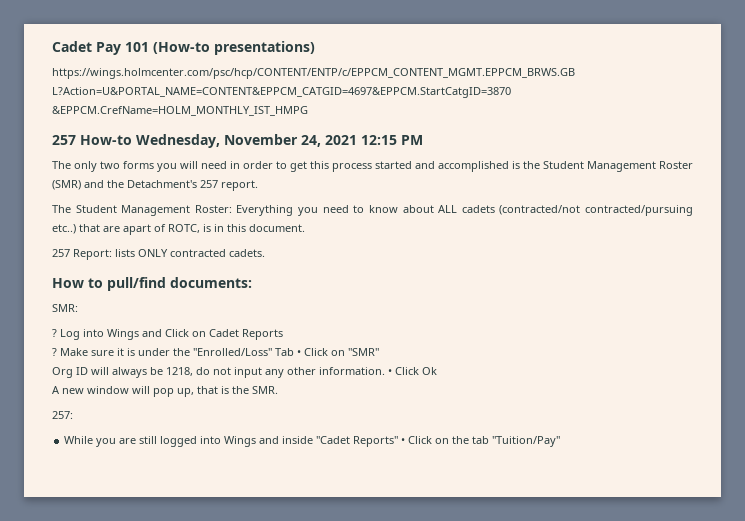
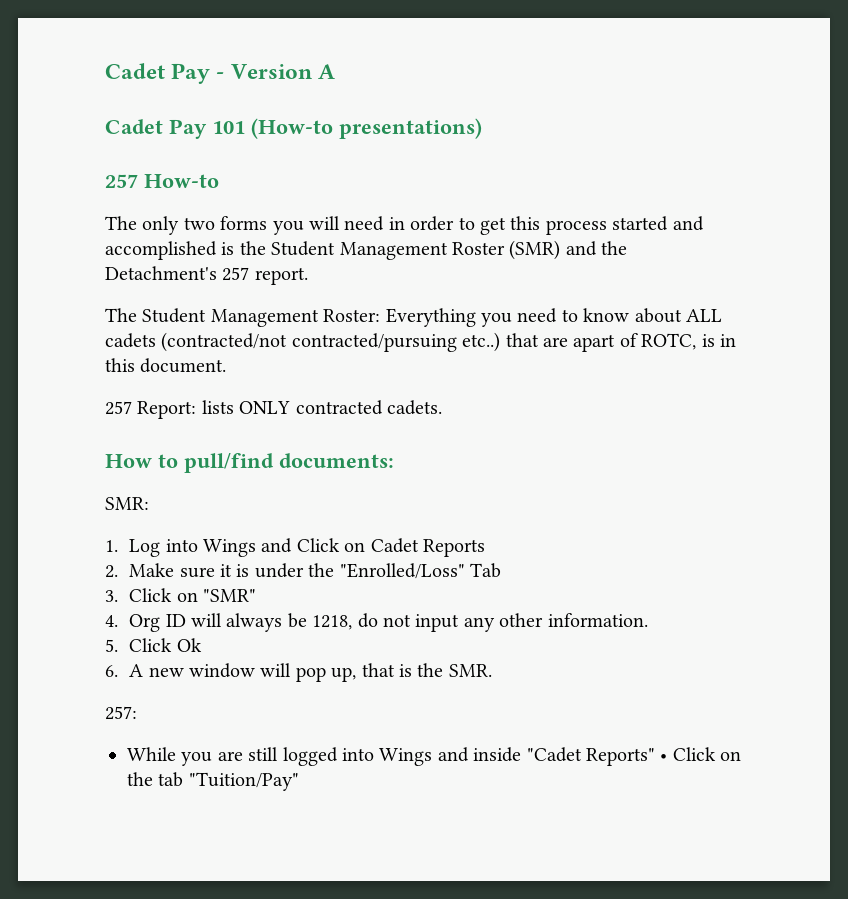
+ Cadet Pay - Version A
- https://wings.holmcenter.com/psc/hcp/CONTENT/ENTP/c/EPPCM_CONTENT_MGMT.EPPCM_BRWS.GB L?Action=U&PORTAL_NAME=CONTENT&EPPCM_CATGID=4697&EPPCM.StartCatgID=3870 &EPPCM.CrefName=HOLM_MONTHLY_IST_HMPG
- 257 How-to Wednesday, November 24, 2021 12:15 PM
+ 257 How-to
- ? Log into Wings and Click on Cadet Reports
+ 1. Log into Wings and Click on Cadet Reports
- ? Make sure it is under the "Enrolled/Loss" Tab • Click on "SMR"
+ 2. Make sure it is under the "Enrolled/Loss" Tab
+ 3. Click on "SMR"
- Org ID will always be 1218, do not input any other information. • Click Ok
+ 4. Org ID will always be 1218, do not input any other information.
+ 5. Click Ok
- A new window will pop up, that is the SMR.
+ 6. A new window will pop up, that is the SMR.

